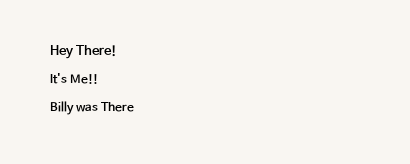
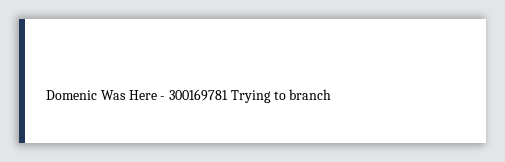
- Hey There!
- It's Me!!
- Billy was There
+ Domenic Was Here - 300169781 Trying to branch

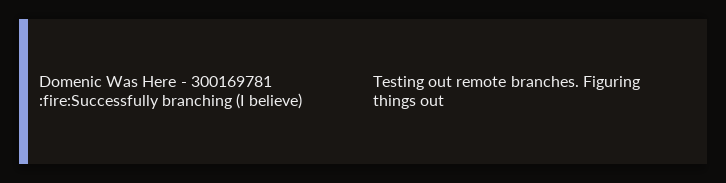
- Domenic Was Here - 300169781 Trying to branch
+ Domenic Was Here - 300169781 :fire:Successfully branching (I believe) Testing out remote branches. Figuring things out

